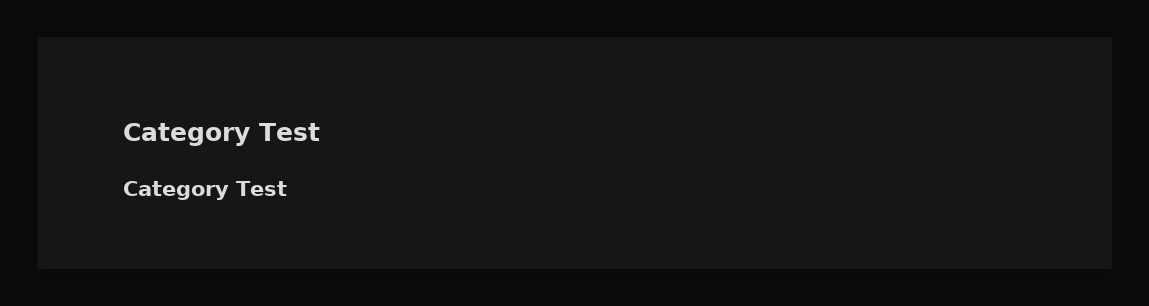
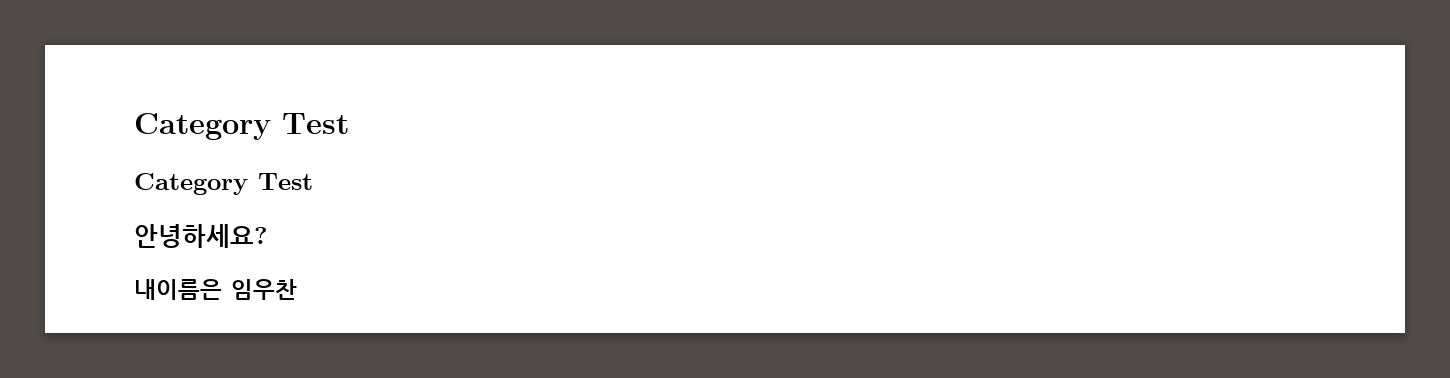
+ 안녕하세요?
+ 내이름은 임우찬

